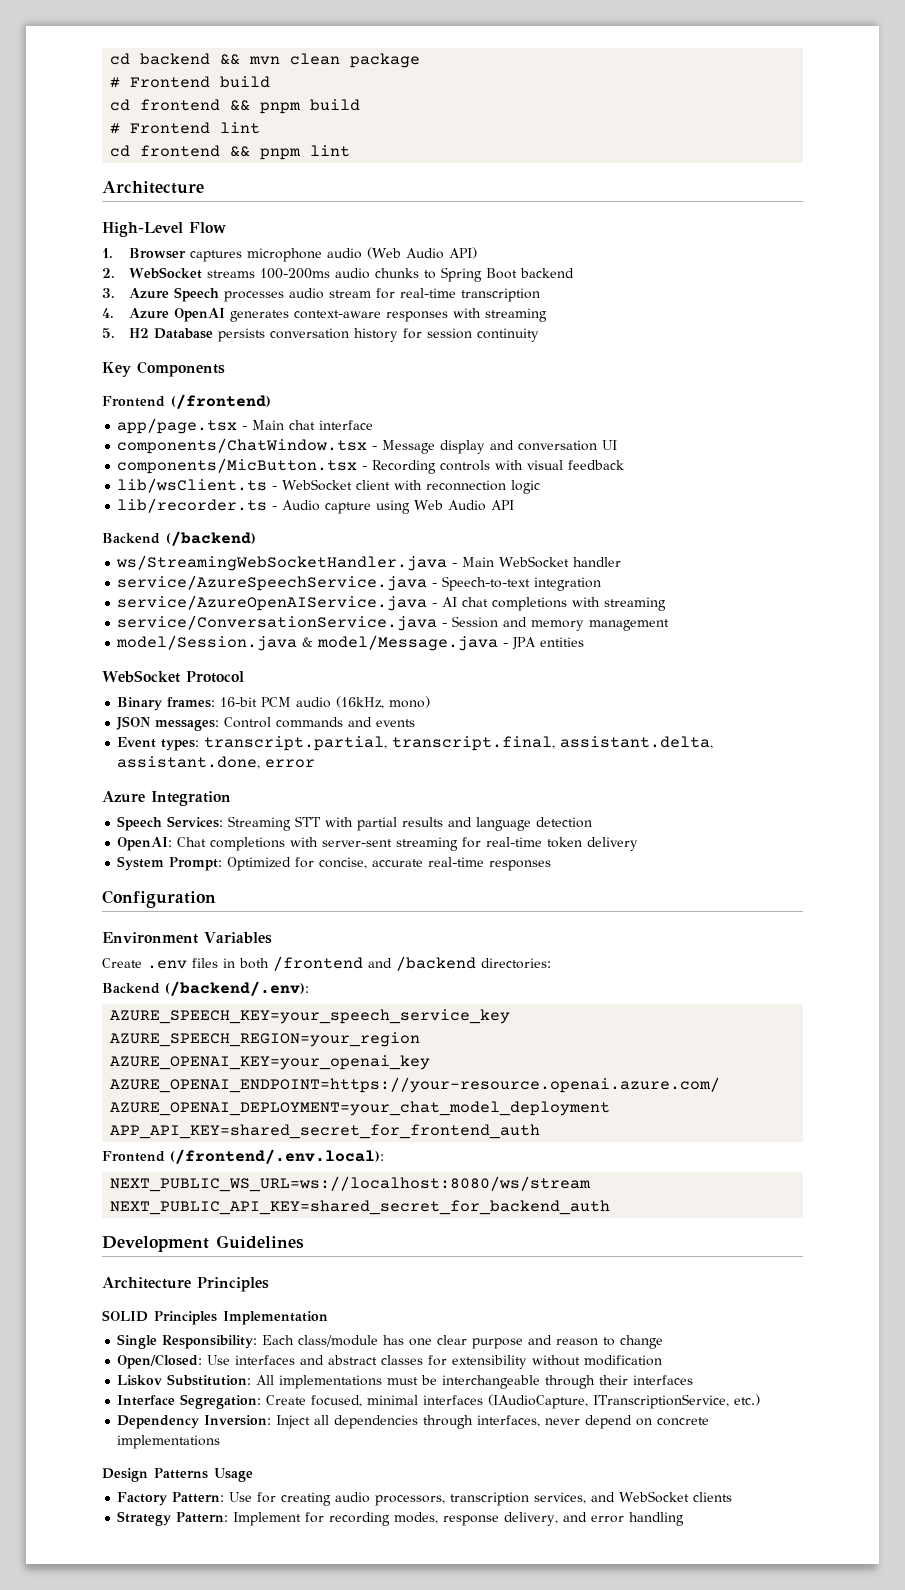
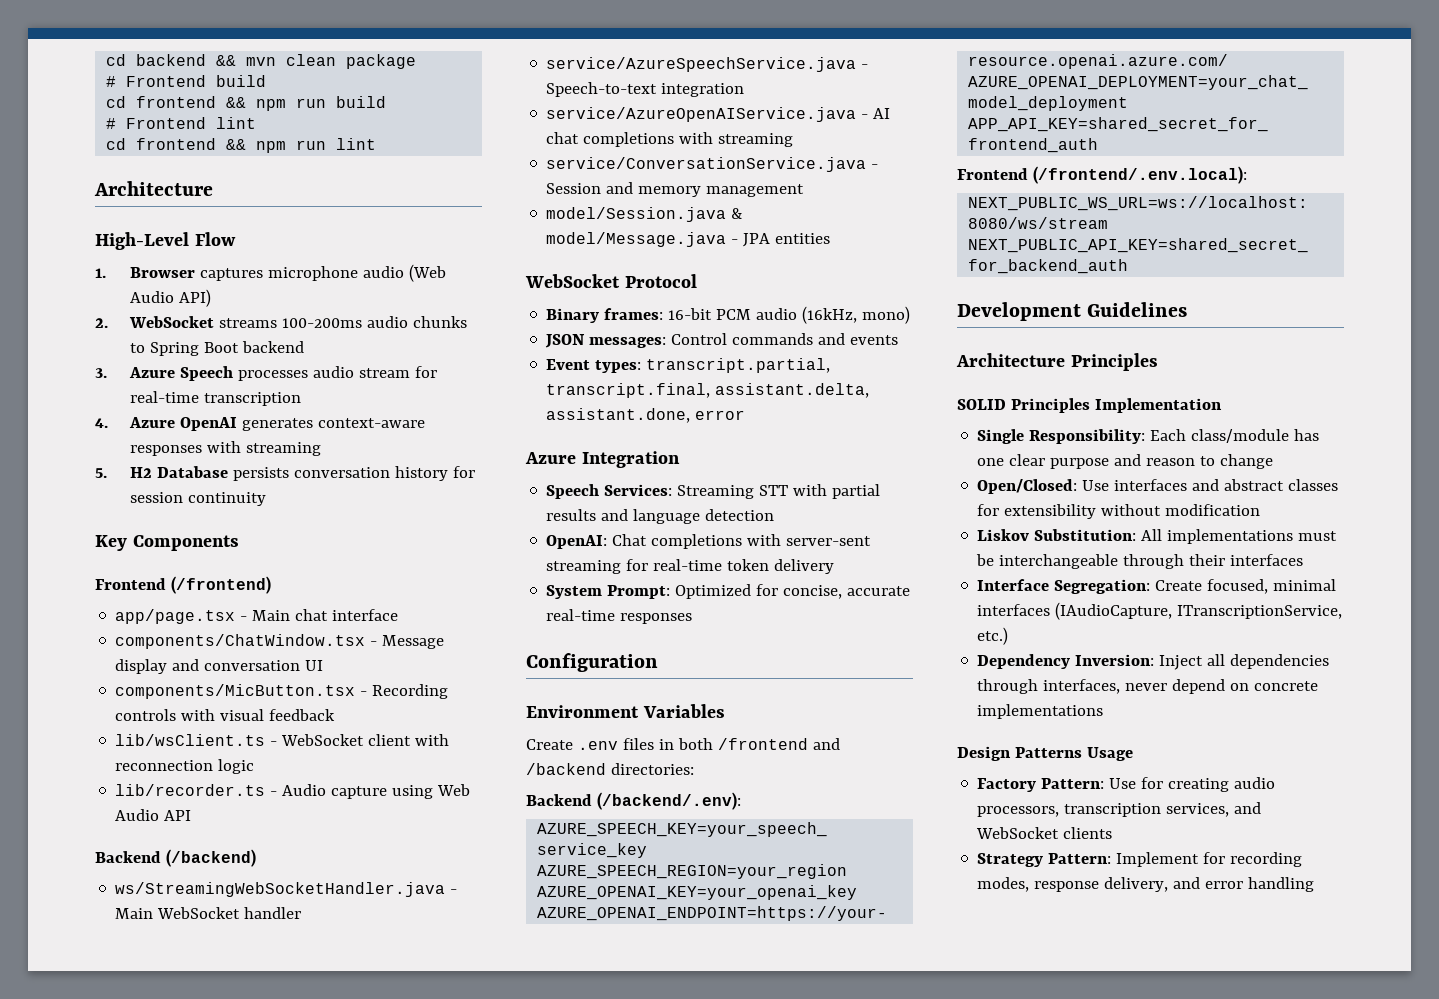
- cd frontend && pnpm build
+ cd frontend && npm run build
- cd frontend && pnpm lint
+ cd frontend && npm run lint

